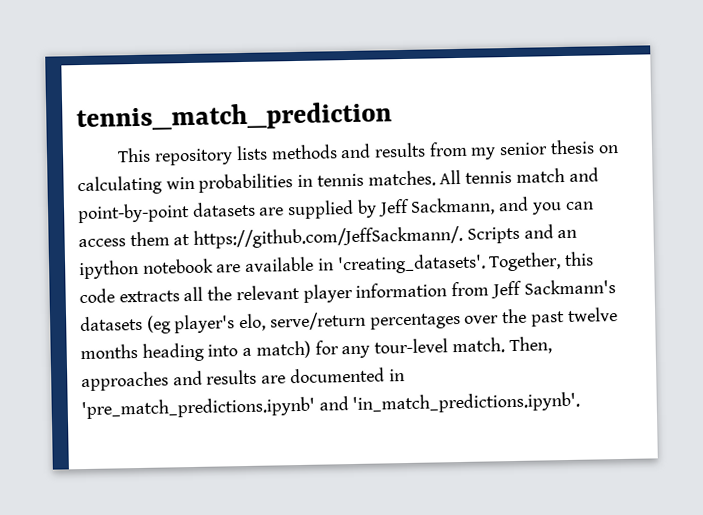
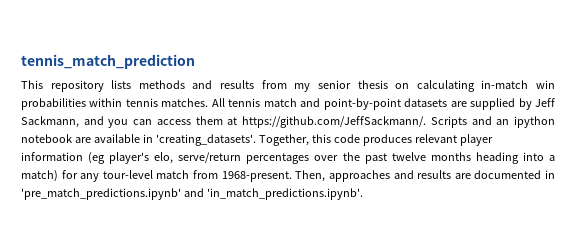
- This repository lists methods and results from my senior thesis on calculating win probabilities in tennis matches.
+ This repository lists methods and results from my senior thesis on calculating in-match win probabilities within tennis matches.
- Together, this code extracts all the relevant player information from Jeff Sackmann's datasets (eg player's elo, serve/return percentages over the past twelve months heading into a match) for any tour-level match.
+ Together, this code produces relevant player information (eg player's elo, serve/return percentages over the past twelve months heading into a match) for any tour-level match from 1968-present.

